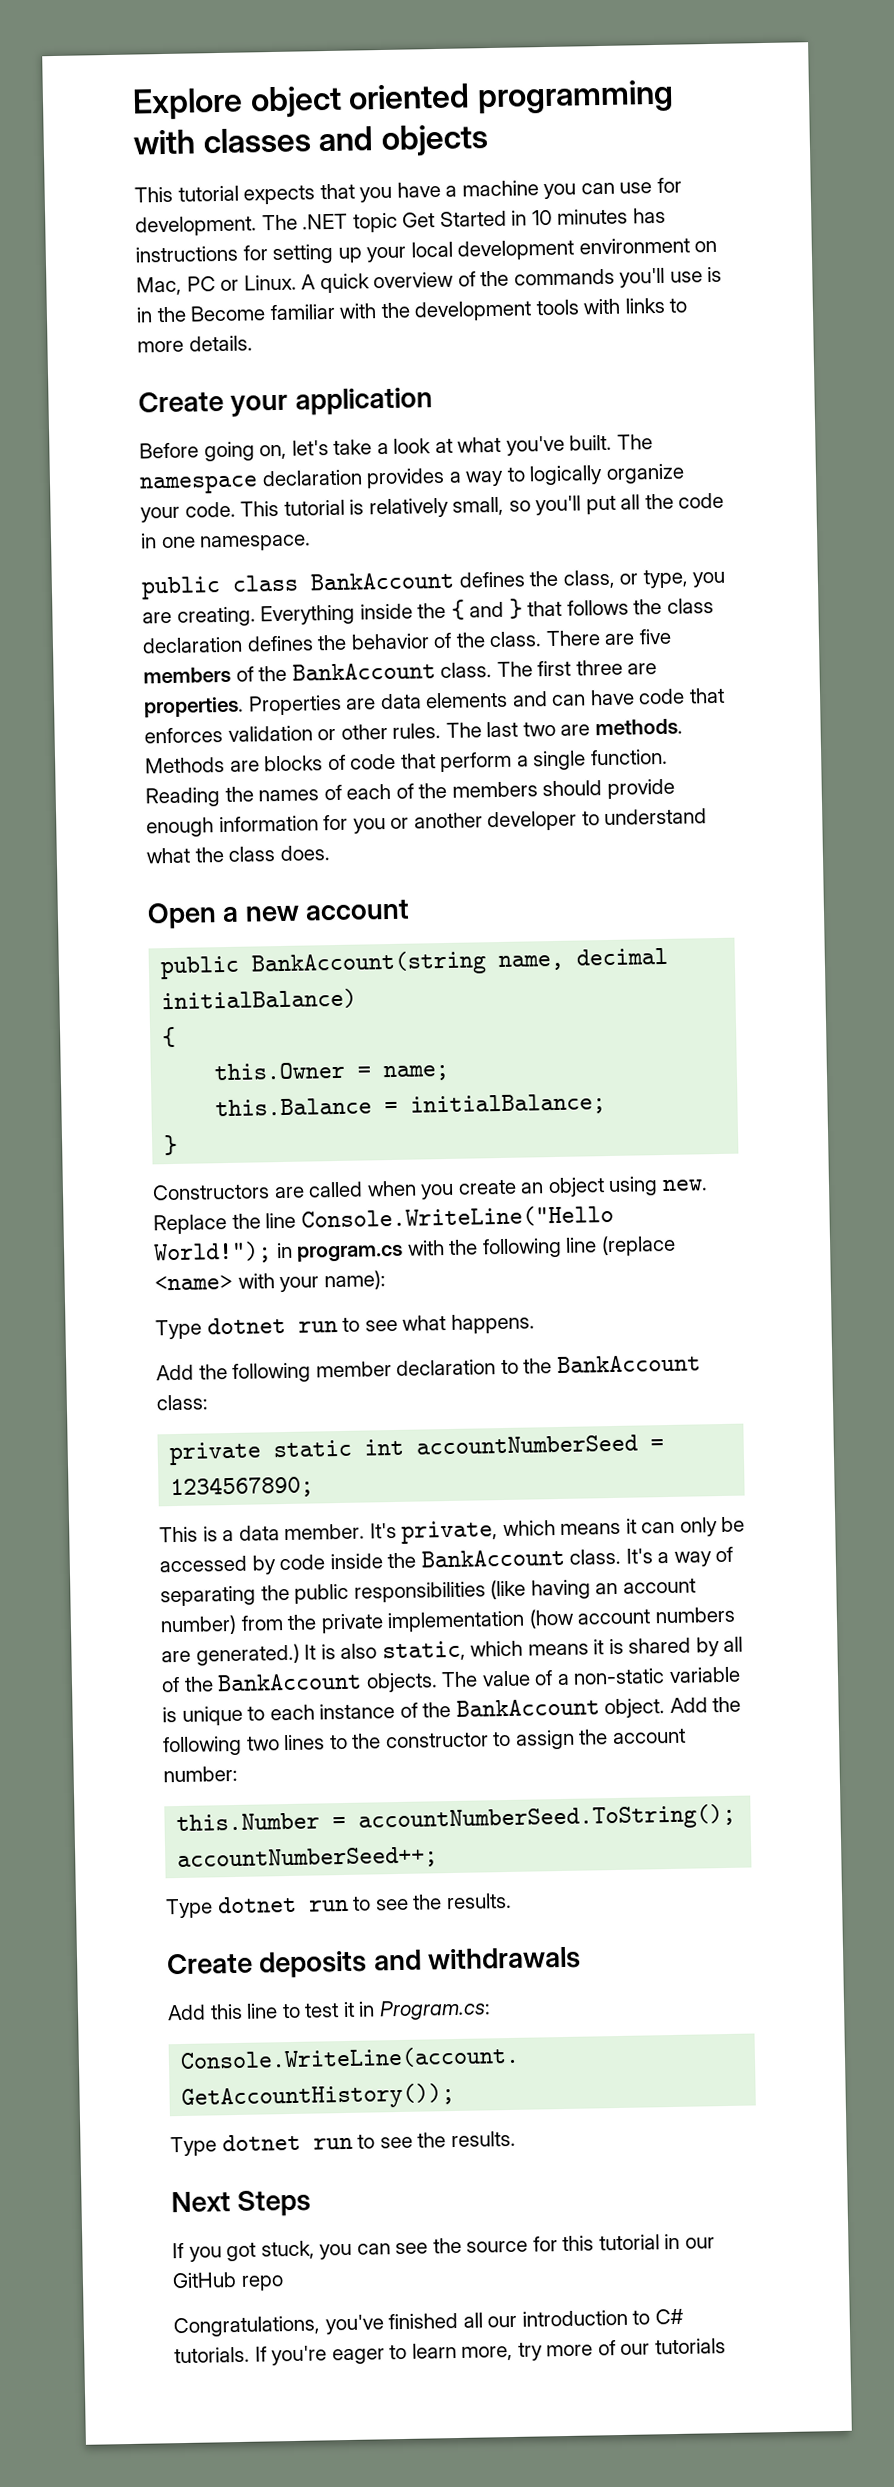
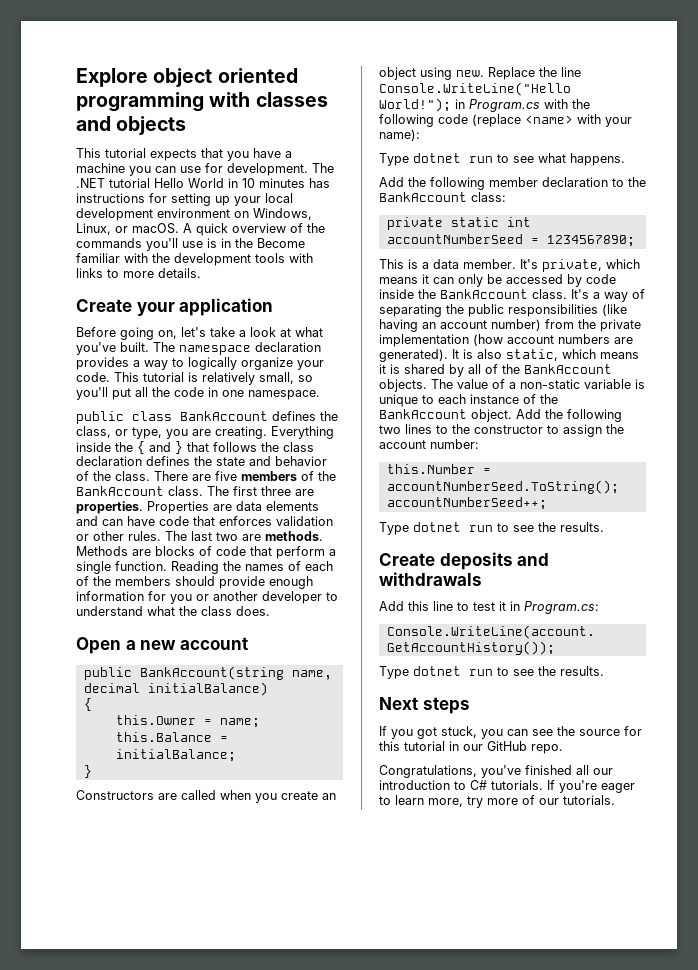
- The .NET topic Get Started in 10 minutes has instructions for setting up your local development environment on Mac, PC or Linux.
+ The .NET tutorial Hello World in 10 minutes has instructions for setting up your local development environment on Windows, Linux, or macOS.
- Everything inside the { and } that follows the class declaration defines the behavior of the class.
+ Everything inside the { and } that follows the class declaration defines the state and behavior of the class.
- Replace the line Console.WriteLine("Hello World!"); in program.cs with the following line (replace <name> with your name):
+ Replace the line Console.WriteLine("Hello World!"); in Program.cs with the following code (replace <name> with your name):
- It's a way of separating the public responsibilities (like having an account number) from the private implementation (how account numbers are generated.)
+ It's a way of separating the public responsibilities (like having an account number) from the private implementation (how account numbers are generated).
- Next Steps
+ Next steps
- If you got stuck, you can see the source for this tutorial in our GitHub repo
+ If you got stuck, you can see the source for this tutorial in our GitHub repo.
- If you're eager to learn more, try more of our tutorials
+ If you're eager to learn more, try more of our tutorials.

